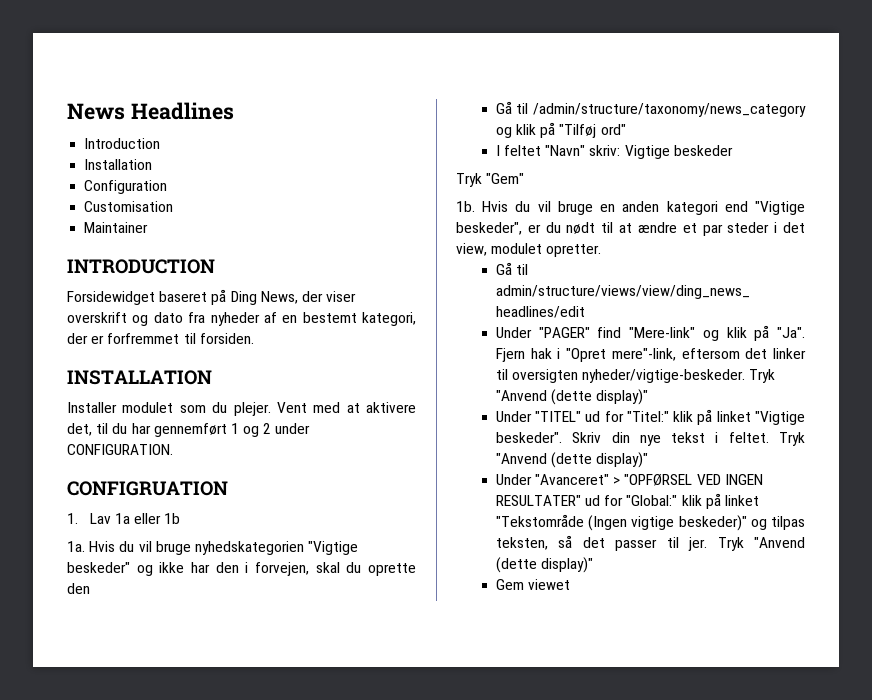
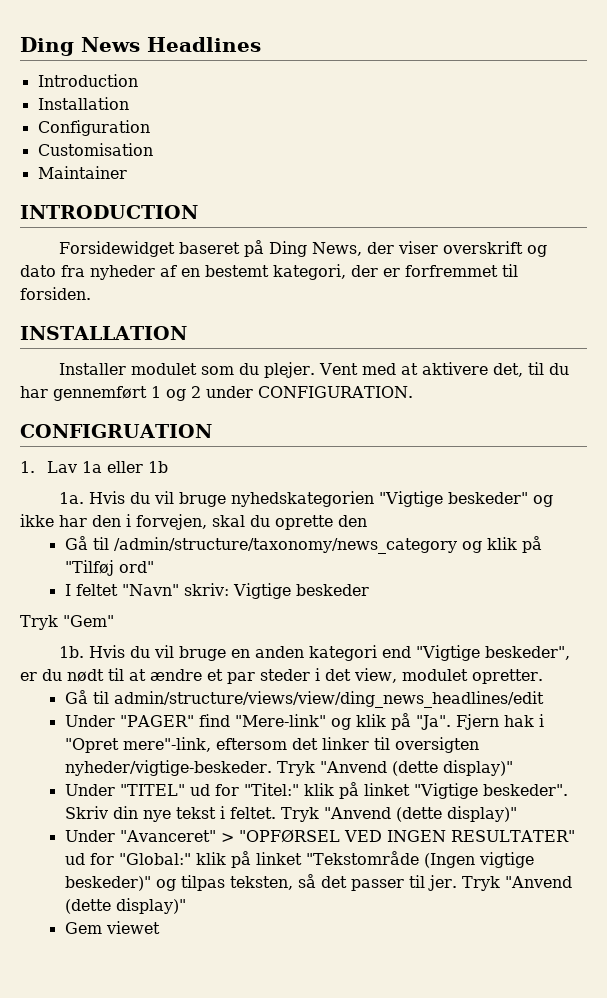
- News Headlines
+ Ding News Headlines

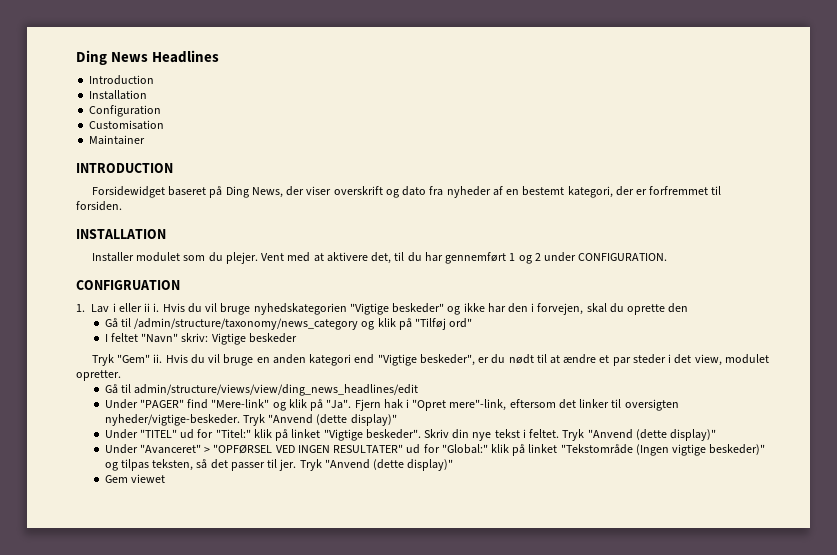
- 1. Lav 1a eller 1b
- 1a.
+ 1. Lav i eller ii i.
- Tryk "Gem"
- 1b.
+ Tryk "Gem" ii.

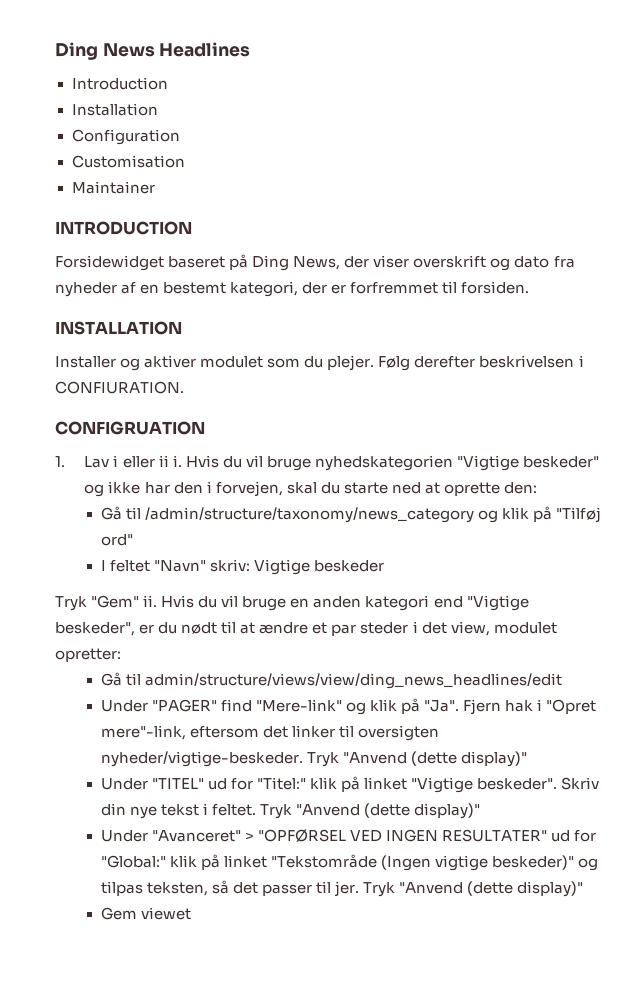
- Installer modulet som du plejer.
+ Installer og aktiver modulet som du plejer.
- Vent med at aktivere det, til du har gennemført 1 og 2 under CONFIGURATION.
+ Følg derefter beskrivelsen i CONFIURATION.
- Hvis du vil bruge nyhedskategorien "Vigtige beskeder" og ikke har den i forvejen, skal du oprette den
+ Hvis du vil bruge nyhedskategorien "Vigtige beskeder" og ikke har den i forvejen, skal du starte ned at oprette den:
- Hvis du vil bruge en anden kategori end "Vigtige beskeder", er du nødt til at ændre et par steder i det view, modulet opretter.
+ Hvis du vil bruge en anden kategori end "Vigtige beskeder", er du nødt til at ændre et par steder i det view, modulet opretter:

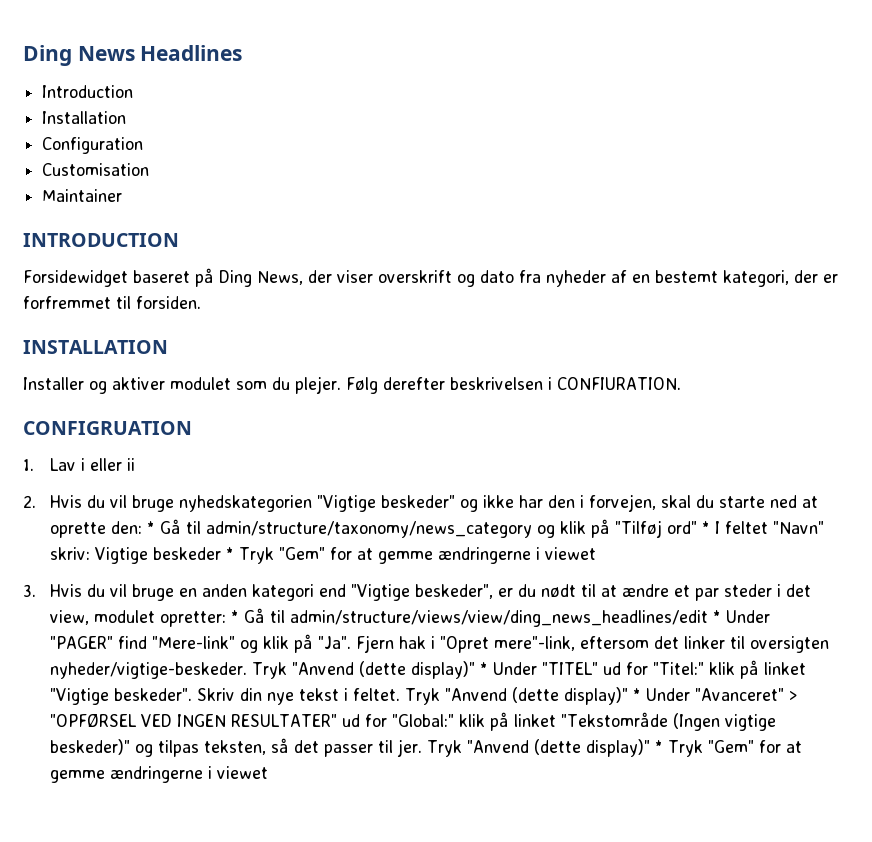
- 1. Lav i eller ii i. Hvis du vil bruge nyhedskategorien "Vigtige beskeder" og ikke har den i forvejen, skal du starte ned at oprette den:
- Gå til /admin/structure/taxonomy/news_category og klik på "Tilføj ord"
- I feltet "Navn" skriv:
+ 1. Lav i eller ii
+ 2. Hvis du vil bruge nyhedskategorien "Vigtige beskeder" og ikke har den i forvejen, skal du starte ned at oprette den: * Gå til admin/structure/taxonomy/news_category og klik på "Tilføj ord" * I feltet "Navn" skriv:
- Vigtige beskeder
- Tryk "Gem" ii. Hvis du vil bruge en anden kategori end "Vigtige beskeder", er du nødt til at ændre et par steder i det view, modulet opretter:
- Gå til admin/structure/views/view/ding_news_headlines/edit
- Under "PAGER" find "Mere-link" og klik på "Ja". Fjern hak i "Opret mere"-link, eftersom det linker til oversigten nyheder/vigtige-beskeder. Tryk "Anvend (dette display)"
- Under "TITEL" ud for "Titel:"
+ Vigtige beskeder * Tryk "Gem" for at gemme ændringerne i viewet
+ 3. Hvis du vil bruge en anden kategori end "Vigtige beskeder", er du nødt til at ændre et par steder i det view, modulet opretter: * Gå til admin/structure/views/view/ding_news_headlines/edit * Under "PAGER" find "Mere-link" og klik på "Ja". Fjern hak i "Opret mere"-link, eftersom det linker til oversigten nyheder/vigtige-beskeder. Tryk "Anvend (dette display)" * Under "TITEL" ud for "Titel:"
- Skriv din nye tekst i feltet. Tryk "Anvend (dette display)"
- Under "Avanceret" > "OPFØRSEL VED INGEN RESULTATER" ud for "Global:" klik på linket "Tekstområde (Ingen vigtige beskeder)" og tilpas teksten, så det passer til jer. Tryk "Anvend (dette display)"
- Gem viewet
+ Skriv din nye tekst i feltet. Tryk "Anvend (dette display)" * Under "Avanceret" > "OPFØRSEL VED INGEN RESULTATER" ud for "Global:" klik på linket "Tekstområde (Ingen vigtige beskeder)" og tilpas teksten, så det passer til jer. Tryk "Anvend (dette display)" * Tryk "Gem" for at gemme ændringerne i viewet

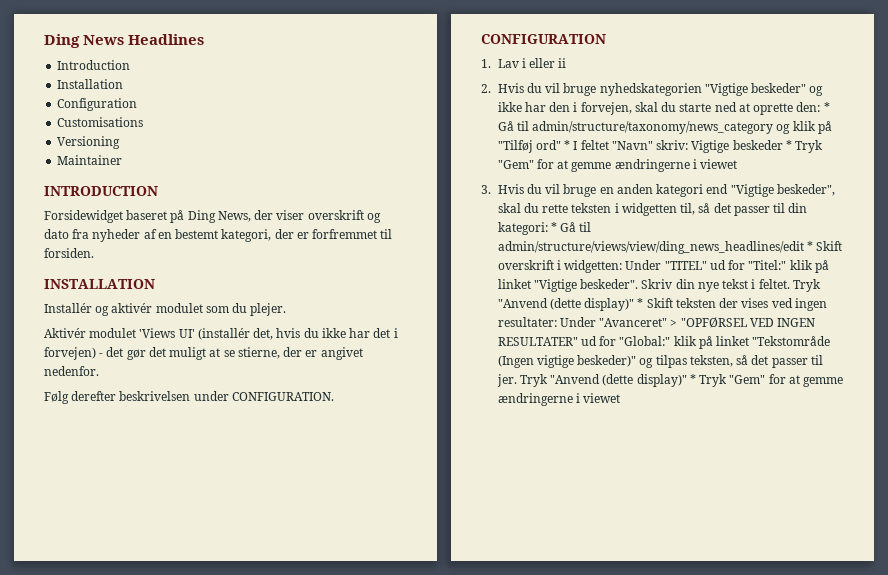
- Customisation
+ Customisations
+ Versioning
- Installer og aktiver modulet som du plejer. Følg derefter beskrivelsen i CONFIURATION.
- CONFIGRUATION
+ Installér og aktivér modulet som du plejer.
+ Aktivér modulet 'Views UI' (installér det, hvis du ikke har det i forvejen) - det gør det muligt at se stierne, der er angivet nedenfor.
+ Følg derefter beskrivelsen under CONFIGURATION.
+ CONFIGURATION
- 3. Hvis du vil bruge en anden kategori end "Vigtige beskeder", er du nødt til at ændre et par steder i det view, modulet opretter: * Gå til admin/structure/views/view/ding_news_headlines/edit * Under "PAGER" find "Mere-link" og klik på "Ja". Fjern hak i "Opret mere"-link, eftersom det linker til oversigten nyheder/vigtige-beskeder. Tryk "Anvend (dette display)" * Under "TITEL" ud for "Titel:" klik på linket "Vigtige beskeder".
+ 3. Hvis du vil bruge en anden kategori end "Vigtige beskeder", skal du rette teksten i widgetten til, så det passer til din kategori: * Gå til admin/structure/views/view/ding_news_headlines/edit * Skift overskrift i widgetten: Under "TITEL" ud for "Titel:" klik på linket "Vigtige beskeder".
- Tryk "Anvend (dette display)" * Under "Avanceret" > "OPFØRSEL VED INGEN RESULTATER" ud for "Global:" klik på linket "Tekstområde (Ingen vigtige beskeder)" og tilpas teksten, så det passer til jer.
+ Tryk "Anvend (dette display)" * Skift teksten der vises ved ingen resultater: Under "Avanceret" > "OPFØRSEL VED INGEN RESULTATER" ud for "Global:" klik på linket "Tekstområde (Ingen vigtige beskeder)" og tilpas teksten, så det passer til jer.

